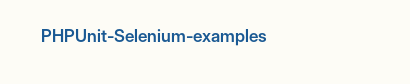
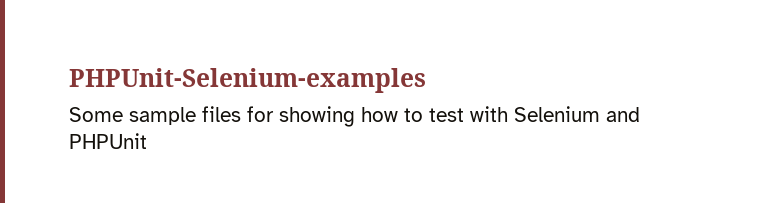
+ Some sample files for showing how to test with Selenium and PHPUnit

